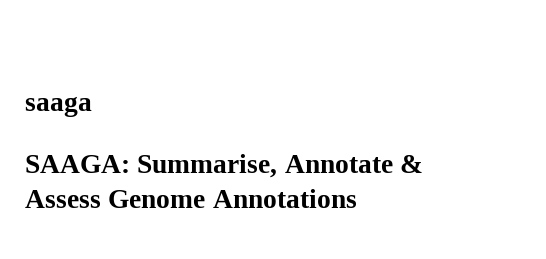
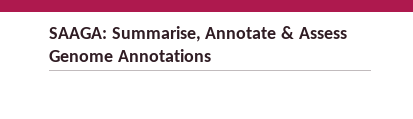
- saaga

